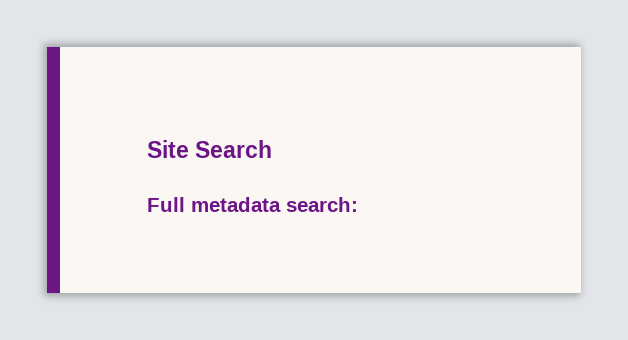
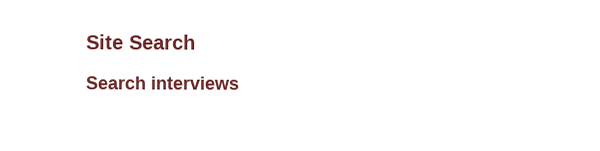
- Full metadata search:
+ Search interviews

